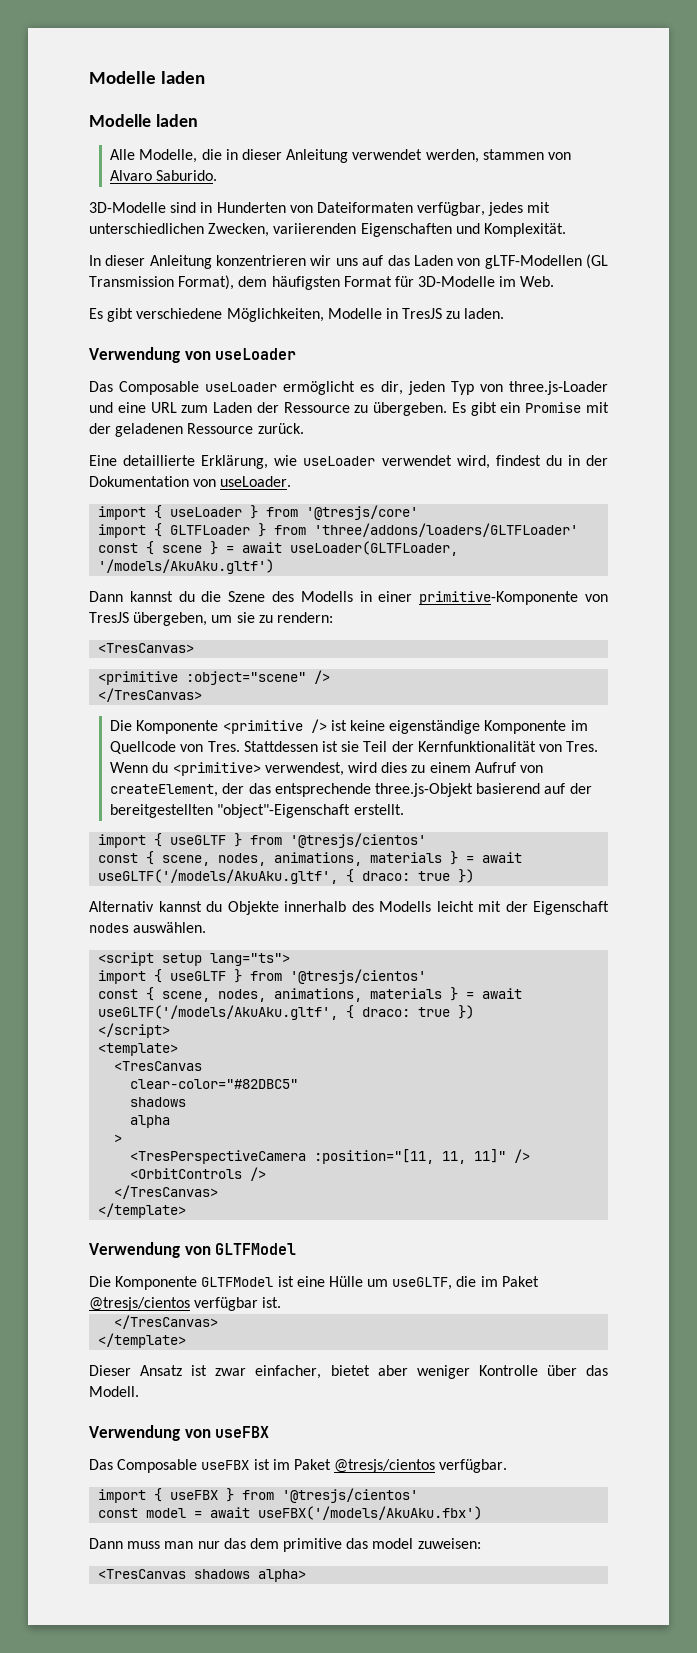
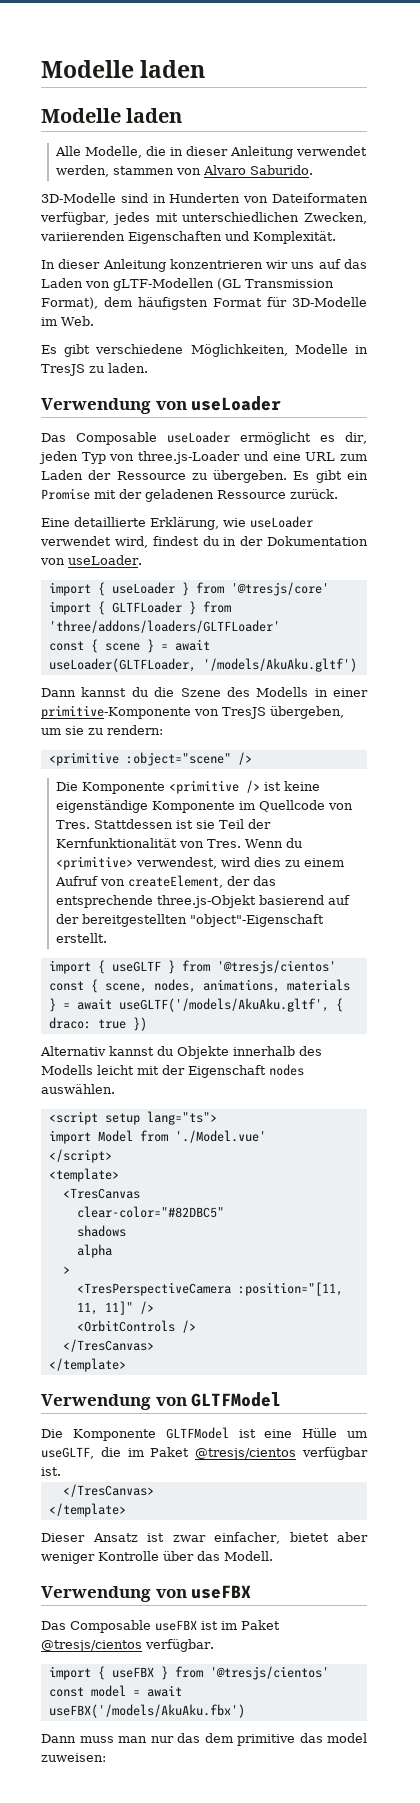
- <TresCanvas>
  <primitive :object="scene" />
- </TresCanvas>
  <script setup lang="ts">
- import { useGLTF } from '@tresjs/cientos'
- const { scene, nodes, animations, materials } = await useGLTF('/models/AkuAku.gltf', { draco: true })
+ import Model from './Model.vue'
- <TresCanvas shadows alpha>

